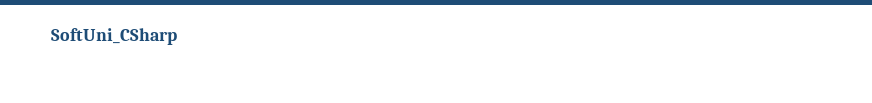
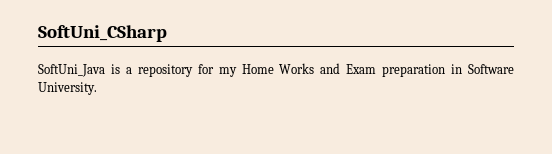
+ SoftUni_Java is a repository for my Home Works and Exam preparation in Software University.

